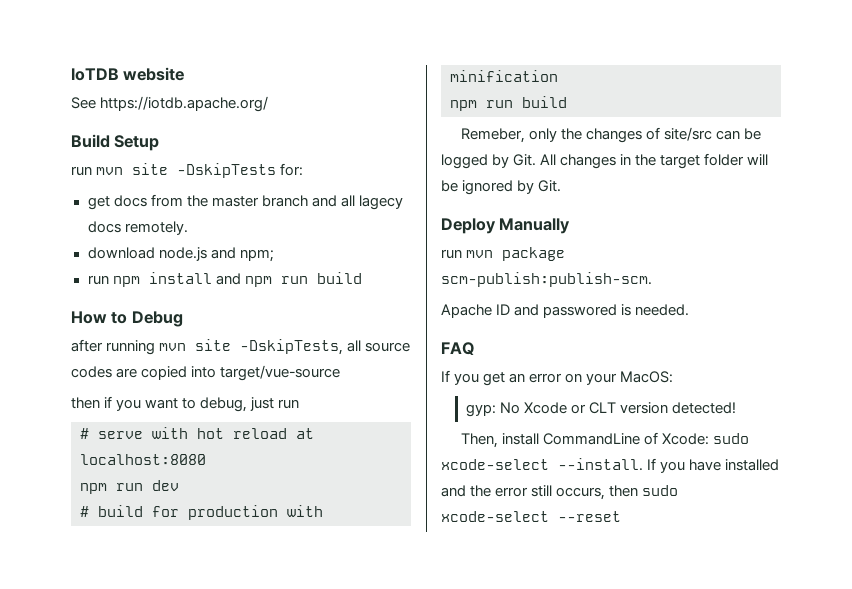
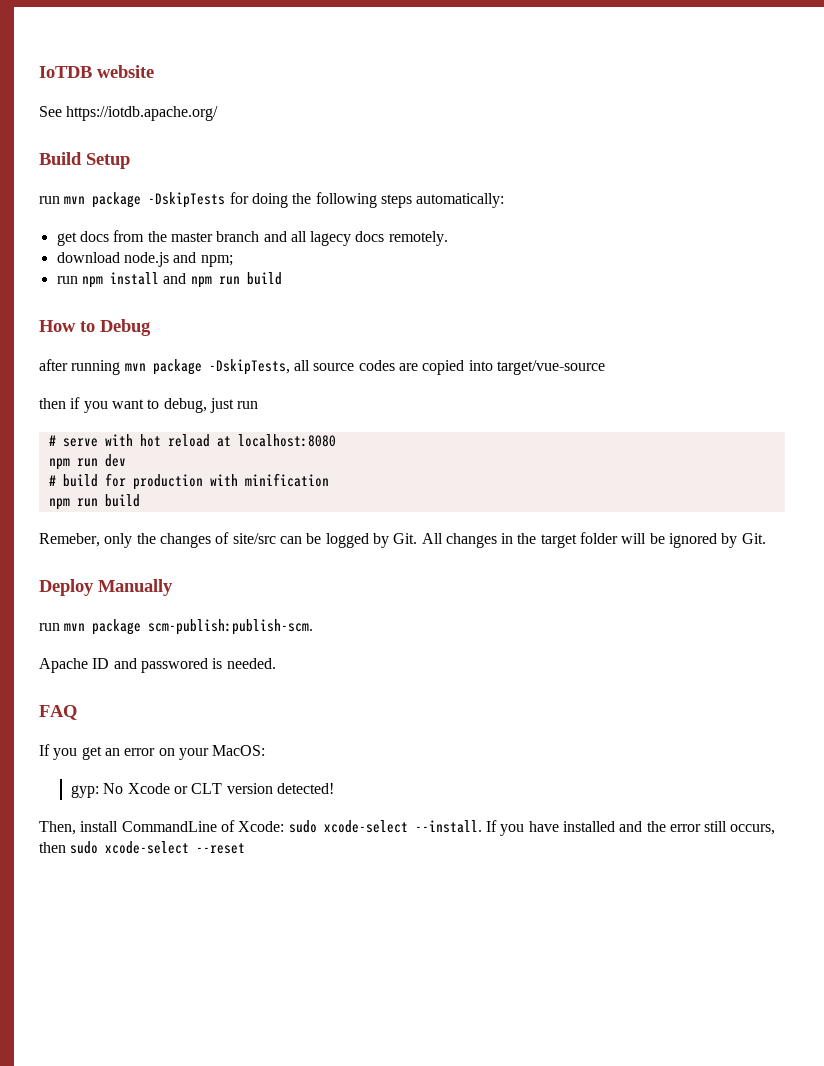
- run mvn site -DskipTests for:
+ run mvn package -DskipTests for doing the following steps automatically:
- after running mvn site -DskipTests, all source codes are copied into target/vue-source
+ after running mvn package -DskipTests, all source codes are copied into target/vue-source

